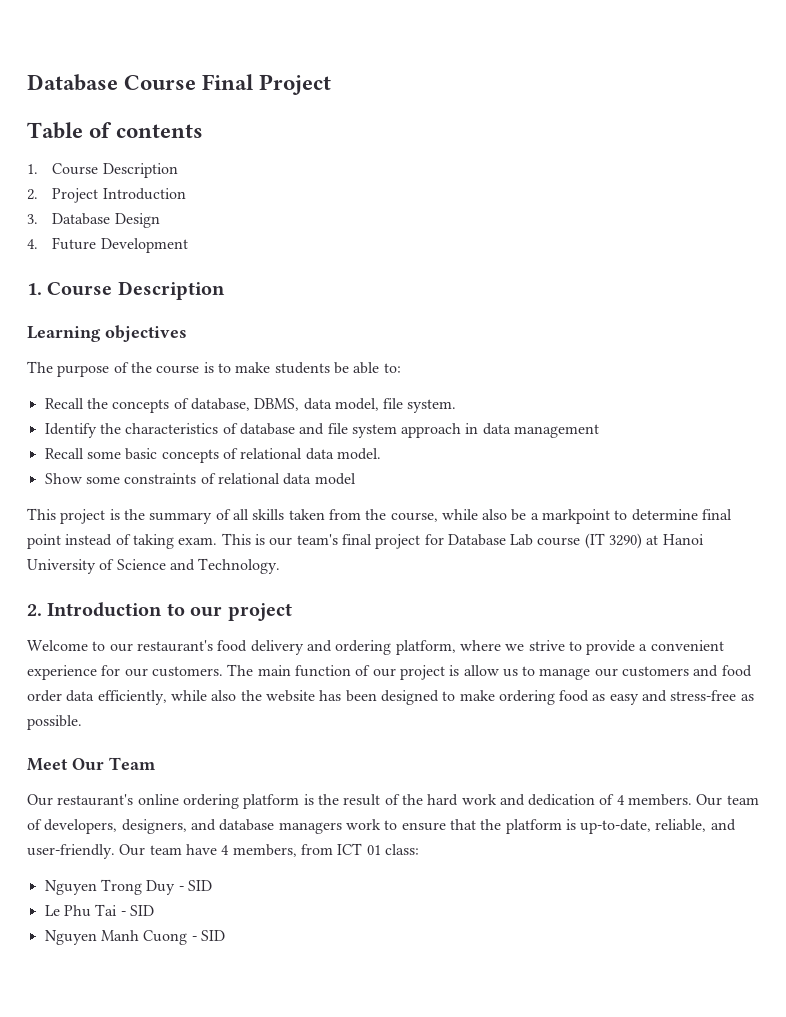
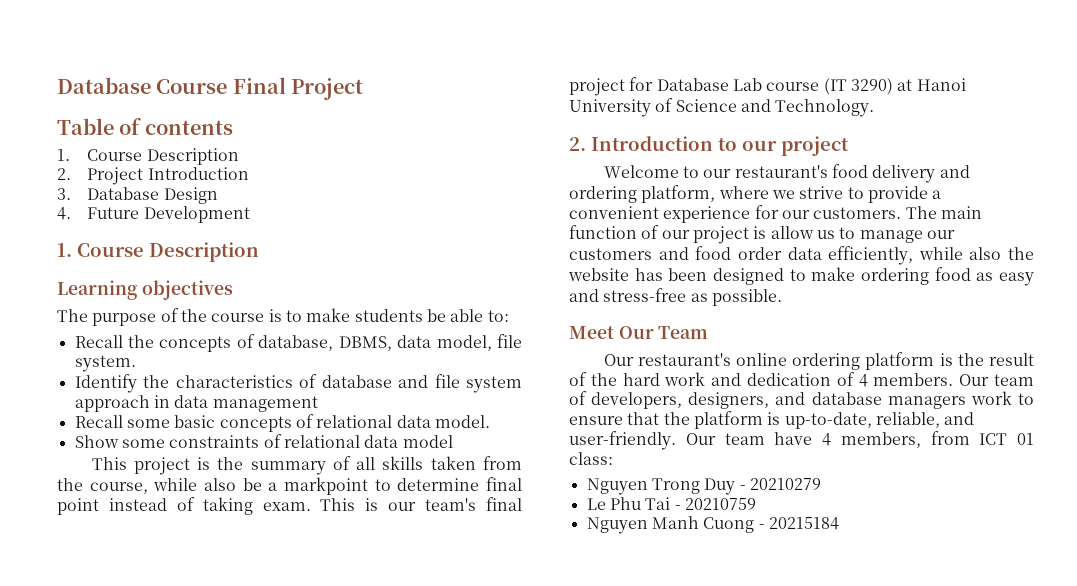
- Nguyen Trong Duy - SID
+ Nguyen Trong Duy - 20210279
- Le Phu Tai - SID
+ Le Phu Tai - 20210759
- Nguyen Manh Cuong - SID
+ Nguyen Manh Cuong - 20215184

